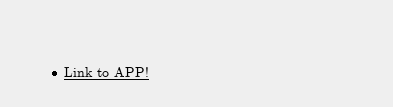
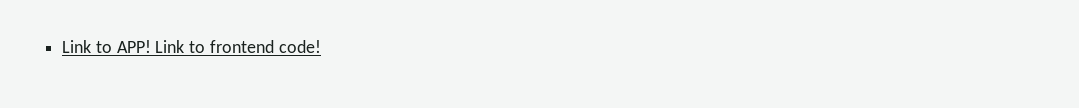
+ Link to frontend code!

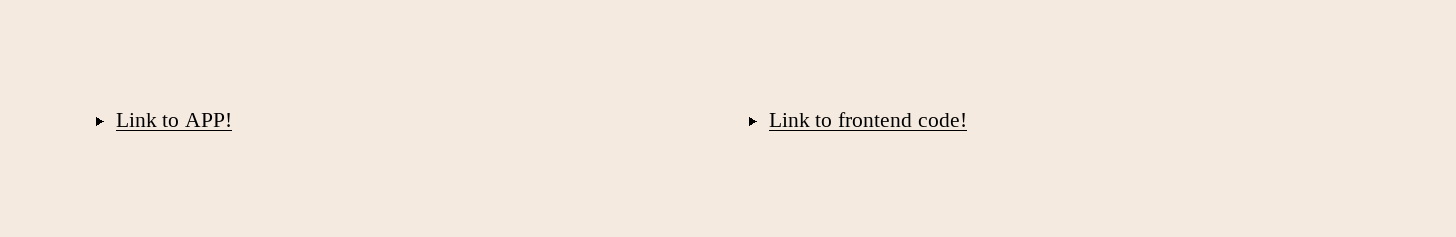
- Link to APP! Link to frontend code!
+ Link to APP!
+ Link to frontend code!

